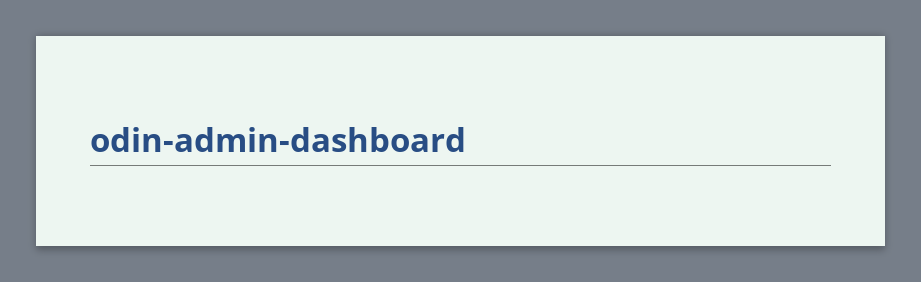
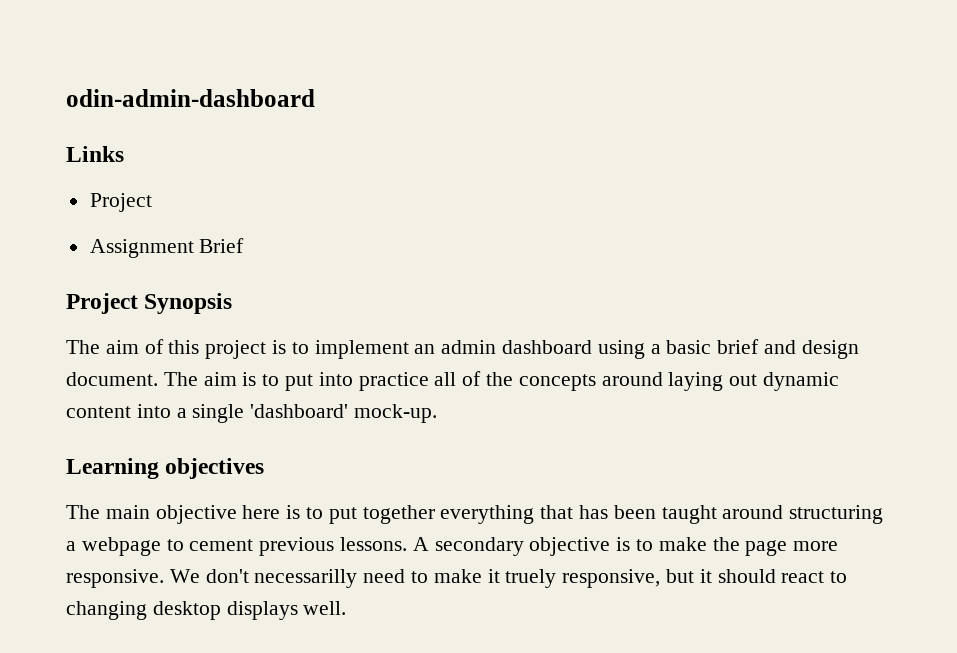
+ Links
+ Project
+ Assignment Brief
+ Project Synopsis
+ The aim of this project is to implement an admin dashboard using a basic brief and design document. The aim is to put into practice all of the concepts around laying out dynamic content into a single 'dashboard' mock-up.
+ Learning objectives
+ The main objective here is to put together everything that has been taught around structuring a webpage to cement previous lessons. A secondary objective is to make the page more responsive. We don't necessarilly need to make it truely responsive, but it should react to changing desktop displays well.

